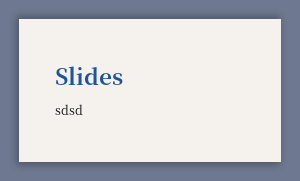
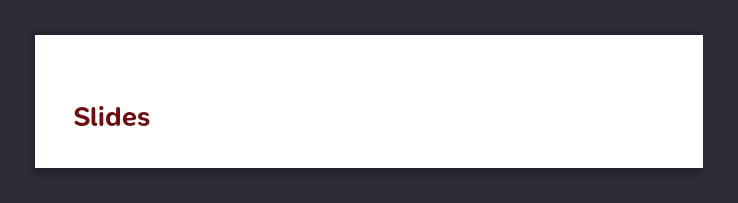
- sdsd

